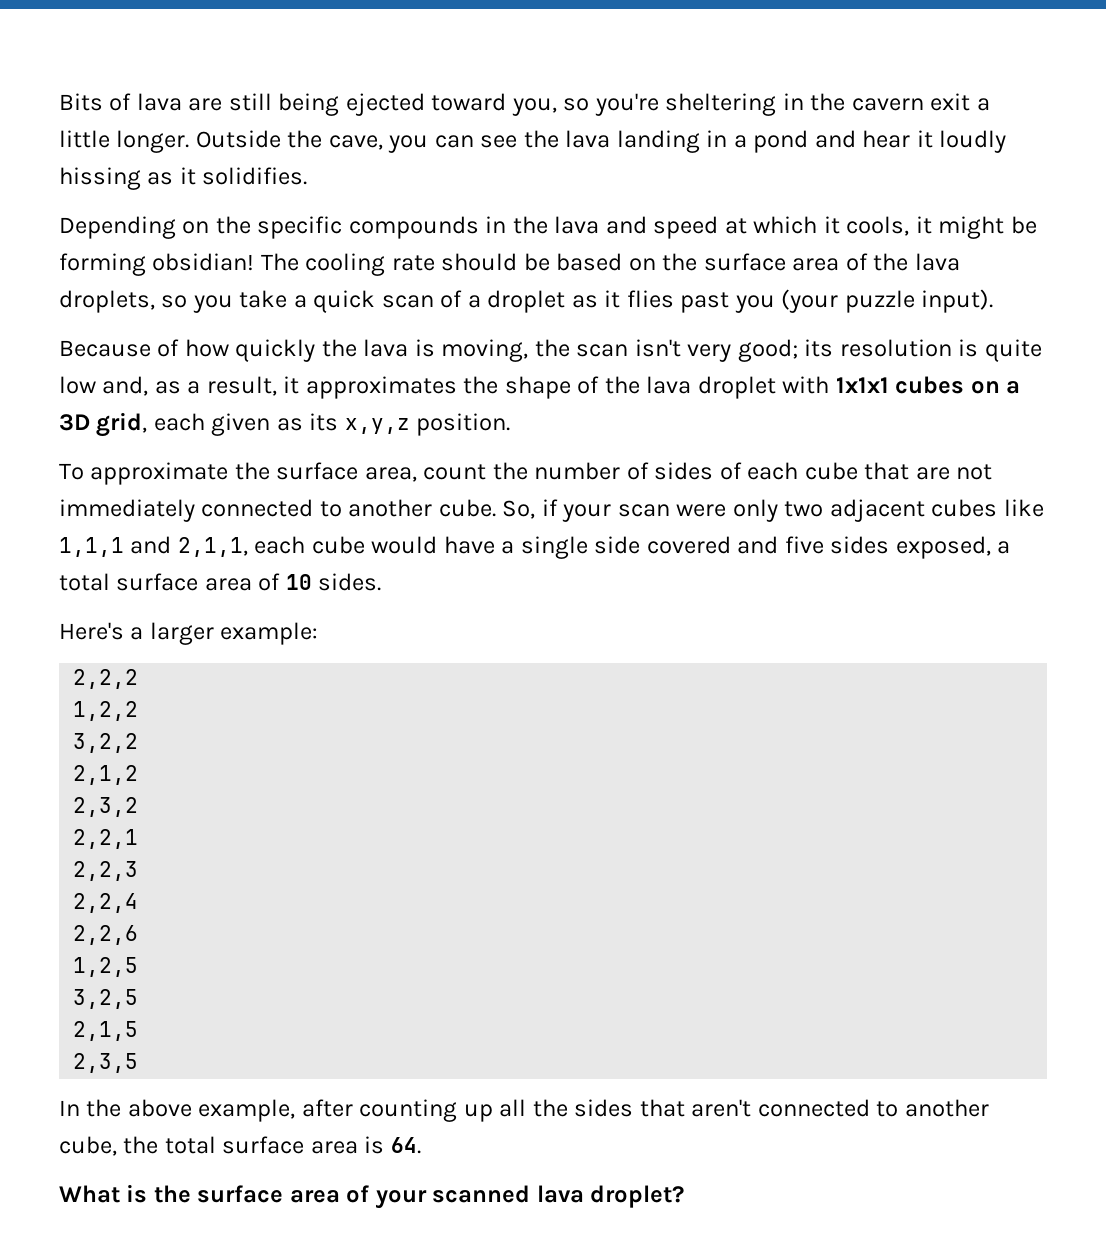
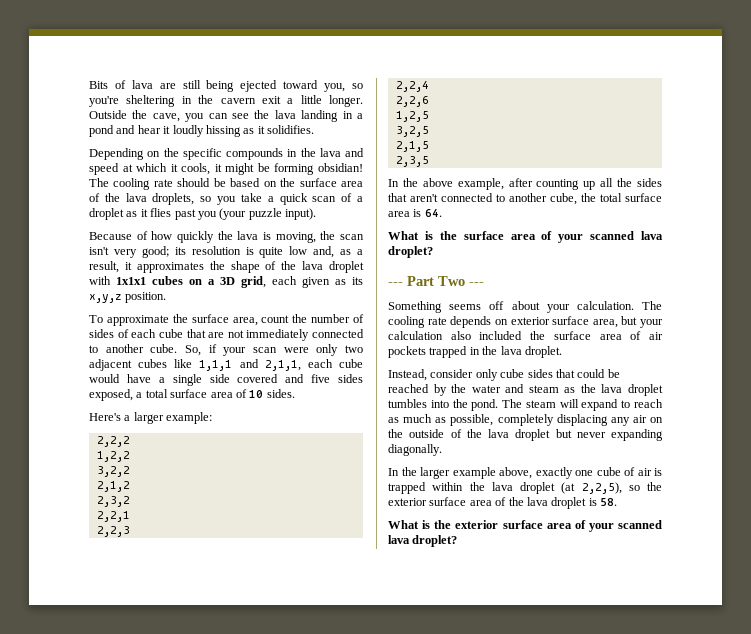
+ --- Part Two ---
+ Something seems off about your calculation. The cooling rate depends on exterior surface area, but your calculation also included the surface area of air pockets trapped in the lava droplet.
+ Instead, consider only cube sides that could be reached by the water and steam as the lava droplet tumbles into the pond. The steam will expand to reach as much as possible, completely displacing any air on the outside of the lava droplet but never expanding diagonally.
+ In the larger example above, exactly one cube of air is trapped within the lava droplet (at 2,2,5), so the exterior surface area of the lava droplet is 58.
+ What is the exterior surface area of your scanned lava droplet?

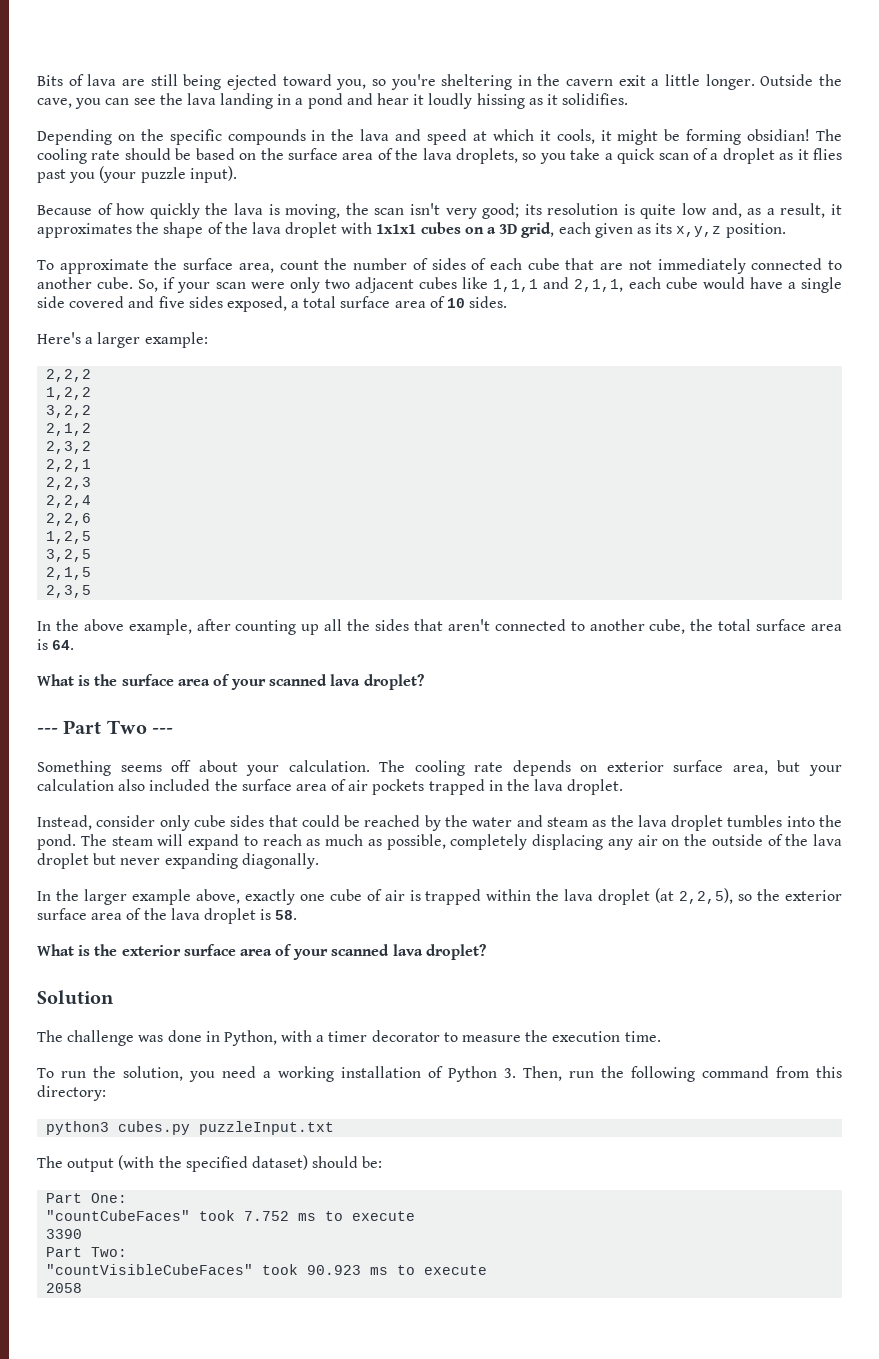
+ Solution
+ The challenge was done in Python, with a timer decorator to measure the execution time.
+ To run the solution, you need a working installation of Python 3. Then, run the following command from this directory:
+ python3 cubes.py puzzleInput.txt
+ The output (with the specified dataset) should be:
+ Part One:
+ "countCubeFaces" took 7.752 ms to execute
+ 3390
+ Part Two:
+ "countVisibleCubeFaces" took 90.923 ms to execute
+ 2058

